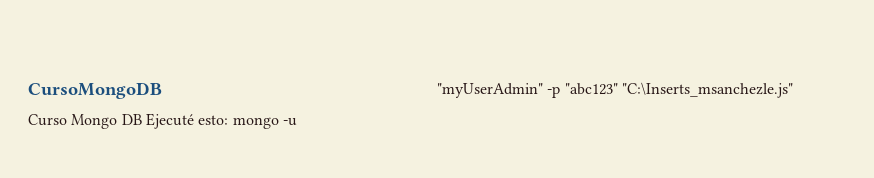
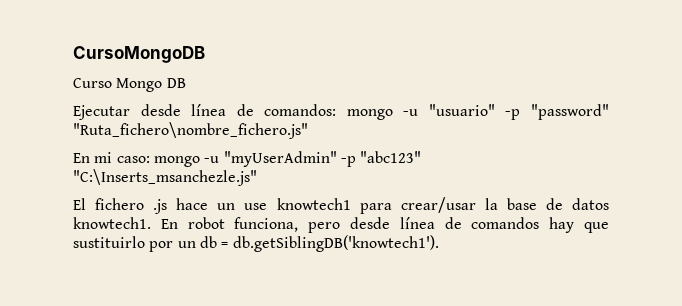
- Curso Mongo DB Ejecuté esto: mongo -u "myUserAdmin" -p "abc123" "C:\Inserts_msanchezle.js"
+ Curso Mongo DB
+ Ejecutar desde línea de comandos: mongo -u "usuario" -p "password" "Ruta_fichero\nombre_fichero.js"
+ En mi caso: mongo -u "myUserAdmin" -p "abc123" "C:\Inserts_msanchezle.js"
+ El fichero .js hace un use knowtech1 para crear/usar la base de datos knowtech1. En robot funciona, pero desde línea de comandos hay que sustituirlo por un db = db.getSiblingDB('knowtech1').

